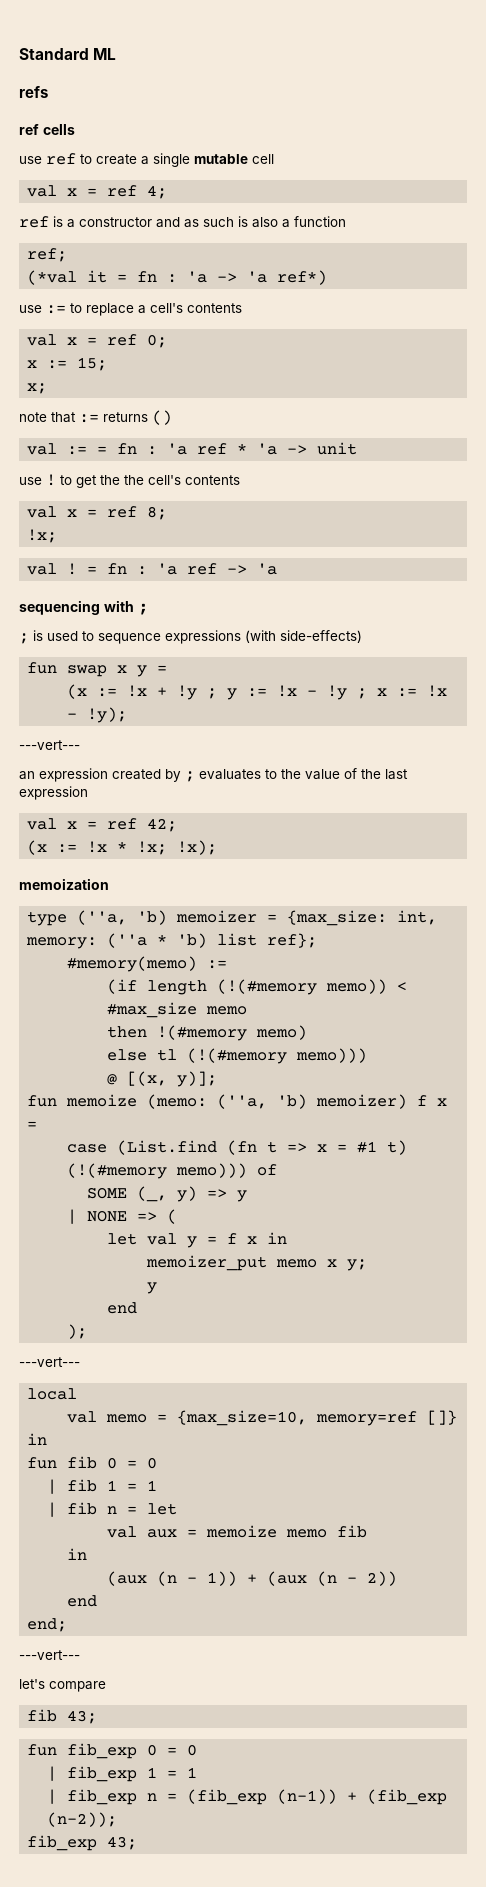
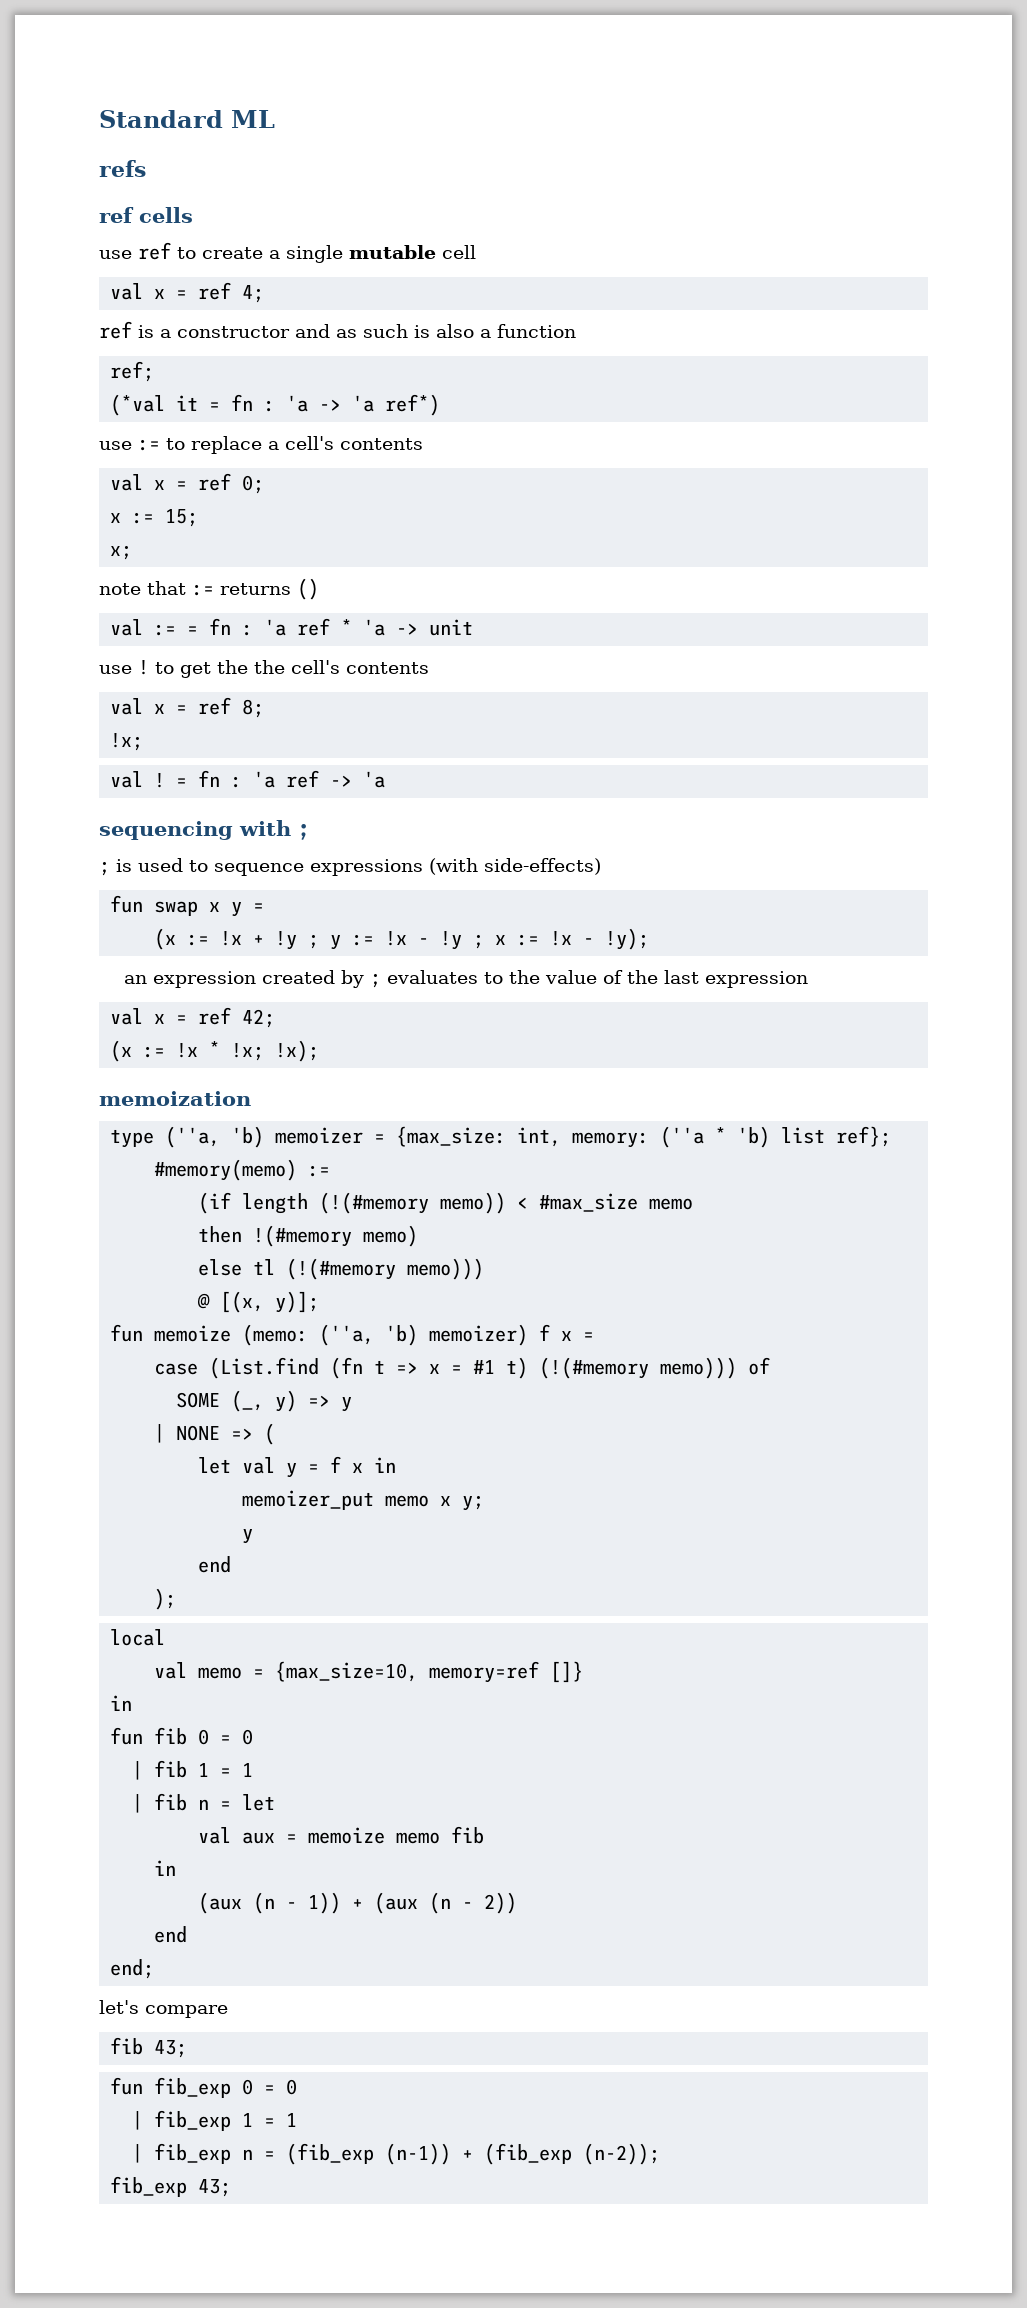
  (x := !x + !y ; y := !x - !y ; x := !x - !y);
- ---vert---
  );
- ---vert---
  end;
- ---vert---

